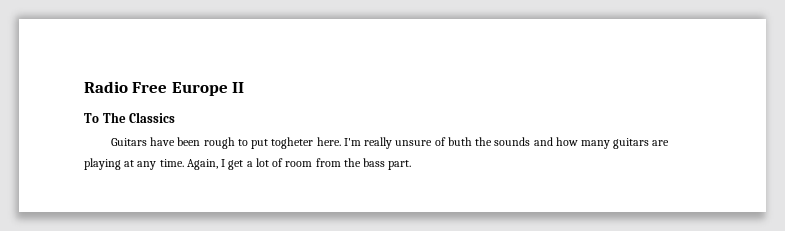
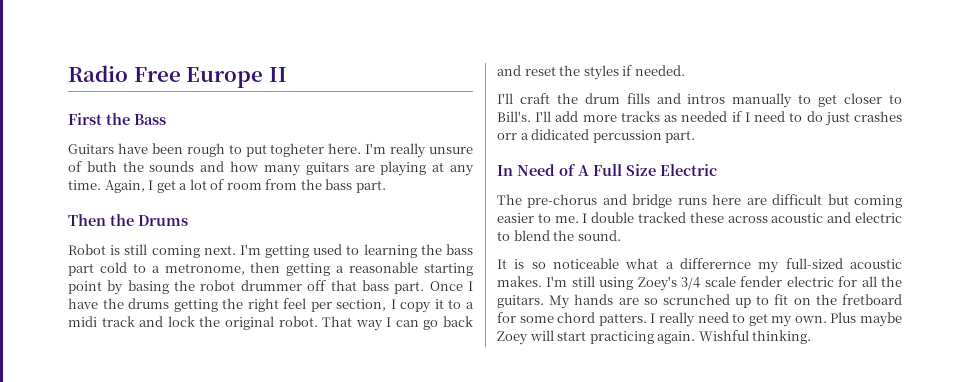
- To The Classics
+ First the Bass
+ Then the Drums
+ Robot is still coming next. I'm getting used to learning the bass part cold to a metronome, then getting a reasonable starting point by basing the robot drummer off that bass part. Once I have the drums getting the right feel per section, I copy it to a midi track and lock the original robot. That way I can go back and reset the styles if needed.
+ I'll craft the drum fills and intros manually to get closer to Bill's. I'll add more tracks as needed if I need to do just crashes orr a didicated percussion part.
+ In Need of A Full Size Electric
+ The pre-chorus and bridge runs here are difficult but coming easier to me. I double tracked these across acoustic and electric to blend the sound.
+ It is so noticeable what a differernce my full-sized acoustic makes. I'm still using Zoey's 3/4 scale fender electric for all the guitars. My hands are so scrunched up to fit on the fretboard for some chord patters. I really need to get my own. Plus maybe Zoey will start practicing again. Wishful thinking.

